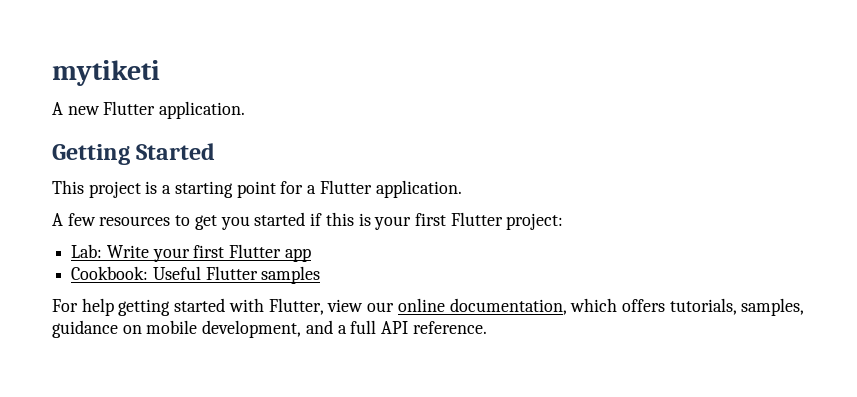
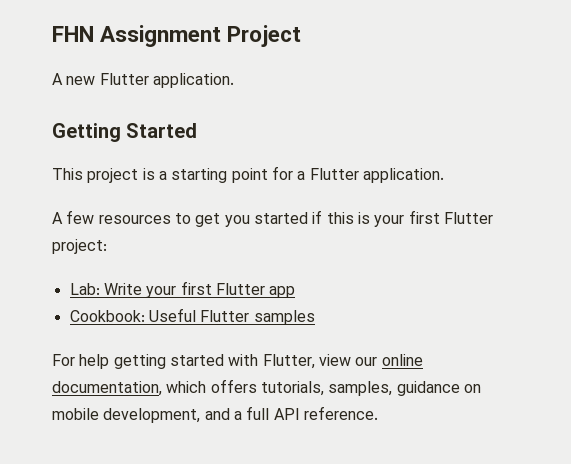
- mytiketi
+ FHN Assignment Project

